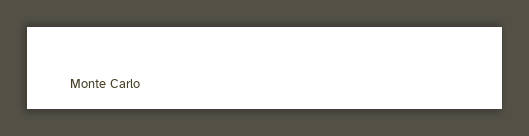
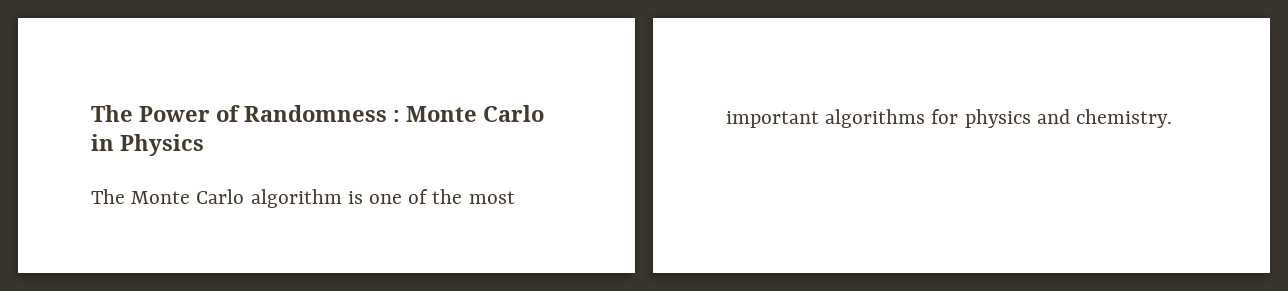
- Monte Carlo
+ The Power of Randomness : Monte Carlo in Physics
+ The Monte Carlo algorithm is one of the most important algorithms for physics and chemistry.

